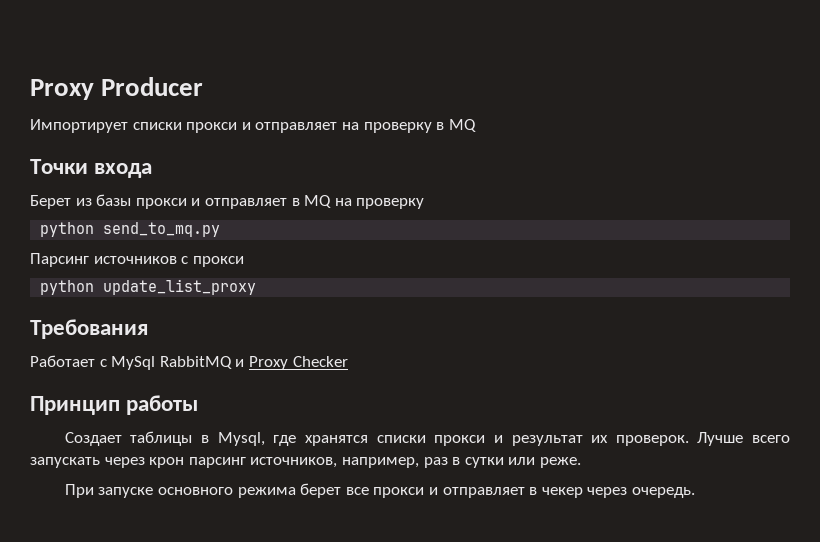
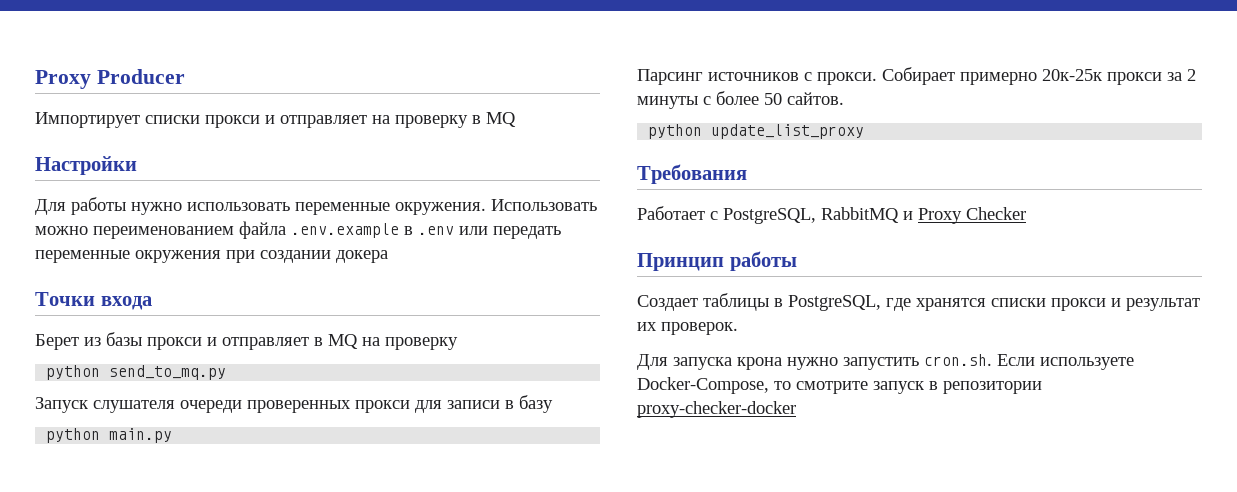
+ Настройки
+ Для работы нужно использовать переменные окружения. Использовать можно переименованием файла .env.example в .env или передать переменные окружения при создании докера
- Парсинг источников с прокси
+ Запуск слушателя очереди проверенных прокси для записи в базу
+ python main.py
+ Парсинг источников с прокси. Собирает примерно 20к-25к прокси за 2 минуты с более 50 сайтов.
- Работает с MySql RabbitMQ и Proxy Checker
+ Работает с PostgreSQL, RabbitMQ и Proxy Checker
- Создает таблицы в Mysql, где хранятся списки прокси и результат их проверок. Лучше всего запускать через крон парсинг источников, например, раз в сутки или реже.
- При запуске основного режима берет все прокси и отправляет в чекер через очередь.
+ Создает таблицы в PostgreSQL, где хранятся списки прокси и результат их проверок.
+ Для запуска крона нужно запустить cron.sh. Если используете Docker-Compose, то смотрите запуск в репозитории proxy-checker-docker

